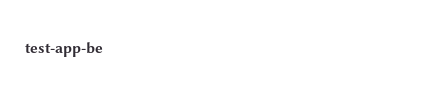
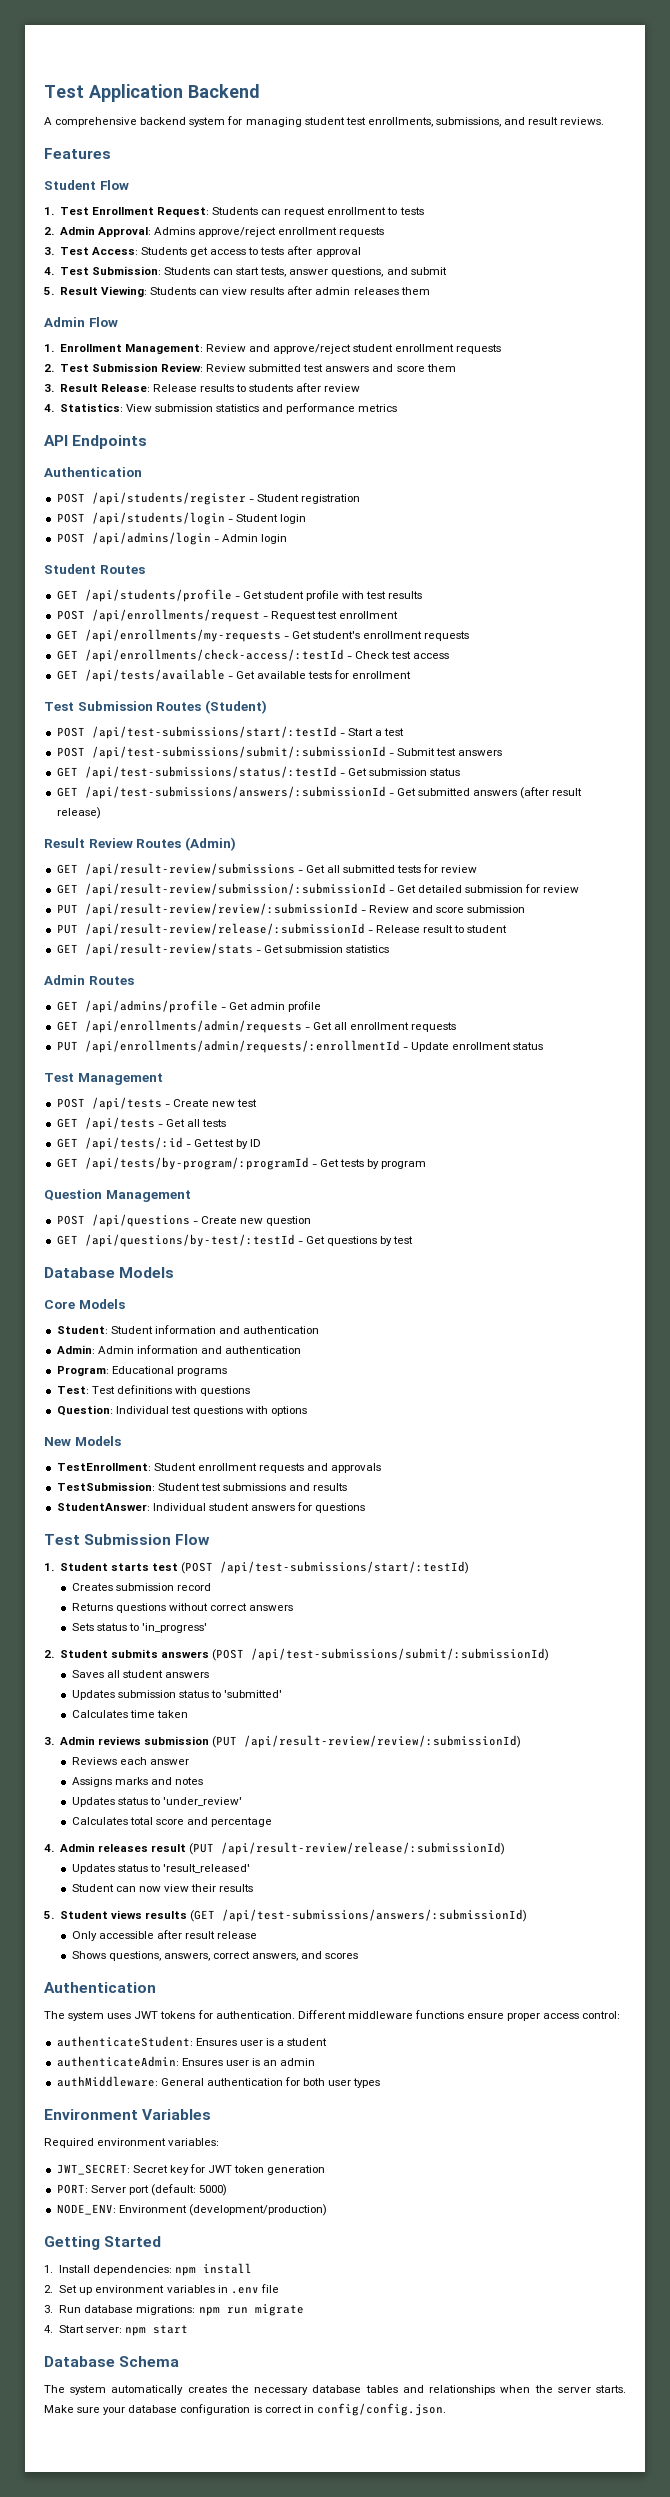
- test-app-be
+ Test Application Backend
+ A comprehensive backend system for managing student test enrollments, submissions, and result reviews.
+ Features
+ Student Flow
+ 1. Test Enrollment Request: Students can request enrollment to tests
+ 2. Admin Approval: Admins approve/reject enrollment requests
+ 3. Test Access: Students get access to tests after approval
+ 4. Test Submission: Students can start tests, answer questions, and submit
+ 5. Result Viewing: Students can view results after admin releases them
+ Admin Flow
+ 1. Enrollment Management: Review and approve/reject student enrollment requests
+ 2. Test Submission Review: Review submitted test answers and score them
+ 3. Result Release: Release results to students after review
+ 4. Statistics: View submission statistics and performance metrics
+ API Endpoints
+ Authentication
+ POST /api/students/register - Student registration
+ POST /api/students/login - Student login
+ POST /api/admins/login - Admin login
+ Student Routes
+ GET /api/students/profile - Get student profile with test results
+ POST /api/enrollments/request - Request test enrollment
+ GET /api/enrollments/my-requests - Get student's enrollment requests
+ GET /api/enrollments/check-access/:testId - Check test access
+ GET /api/tests/available - Get available tests for enrollment
+ Test Submission Routes (Student)
+ POST /api/test-submissions/start/:testId - Start a test
+ POST /api/test-submissions/submit/:submissionId - Submit test answers
+ GET /api/test-submissions/status/:testId - Get submission status
+ GET /api/test-submissions/answers/:submissionId - Get submitted answers (after result release)
+ Result Review Routes (Admin)
+ GET /api/result-review/submissions - Get all submitted tests for review
+ GET /api/result-review/submission/:submissionId - Get detailed submission for review
+ PUT /api/result-review/review/:submissionId - Review and score submission
+ PUT /api/result-review/release/:submissionId - Release result to student
+ GET /api/result-review/stats - Get submission statistics
+ Admin Routes
+ GET /api/admins/profile - Get admin profile
+ GET /api/enrollments/admin/requests - Get all enrollment requests
+ PUT /api/enrollments/admin/requests/:enrollmentId - Update enrollment status
+ Test Management
+ POST /api/tests - Create new test
+ GET /api/tests - Get all tests
+ GET /api/tests/:id - Get test by ID
+ GET /api/tests/by-program/:programId - Get tests by program
+ Question Management
+ POST /api/questions - Create new question
+ GET /api/questions/by-test/:testId - Get questions by test
+ Database Models
+ Core Models
+ Student: Student information and authentication
+ Admin: Admin information and authentication
+ Program: Educational programs
+ Test: Test definitions with questions
+ Question: Individual test questions with options
+ New Models
+ TestEnrollment: Student enrollment requests and approvals
+ TestSubmission: Student test submissions and results
+ StudentAnswer: Individual student answers for questions
+ Test Submission Flow
+ 1. Student starts test (POST /api/test-submissions/start/:testId)
+ Creates submission record
+ Returns questions without correct answers
+ Sets status to 'in_progress'
+ 2. Student submits answers (POST /api/test-submissions/submit/:submissionId)
+ Saves all student answers
+ Updates submission status to 'submitted'
+ Calculates time taken
+ 3. Admin reviews submission (PUT /api/result-review/review/:submissionId)
+ Reviews each answer
+ Assigns marks and notes
+ Updates status to 'under_review'
+ Calculates total score and percentage
+ 4. Admin releases result (PUT /api/result-review/release/:submissionId)
+ Updates status to 'result_released'
+ Student can now view their results
+ 5. Student views results (GET /api/test-submissions/answers/:submissionId)
+ Only accessible after result release
+ Shows questions, answers, correct answers, and scores
+ Authentication
+ The system uses JWT tokens for authentication. Different middleware functions ensure proper access control:
+ authenticateStudent: Ensures user is a student
+ authenticateAdmin: Ensures user is an admin
+ authMiddleware: General authentication for both user types
+ Environment Variables
+ Required environment variables:
+ JWT_SECRET: Secret key for JWT token generation
+ PORT: Server port (default: 5000)
+ NODE_ENV: Environment (development/production)
+ Getting Started
+ 1. Install dependencies: npm install
+ 2. Set up environment variables in .env file
+ 3. Run database migrations: npm run migrate
+ 4. Start server: npm start
+ Database Schema
+ The system automatically creates the necessary database tables and relationships when the server starts. Make sure your database configuration is correct in config/config.json.

